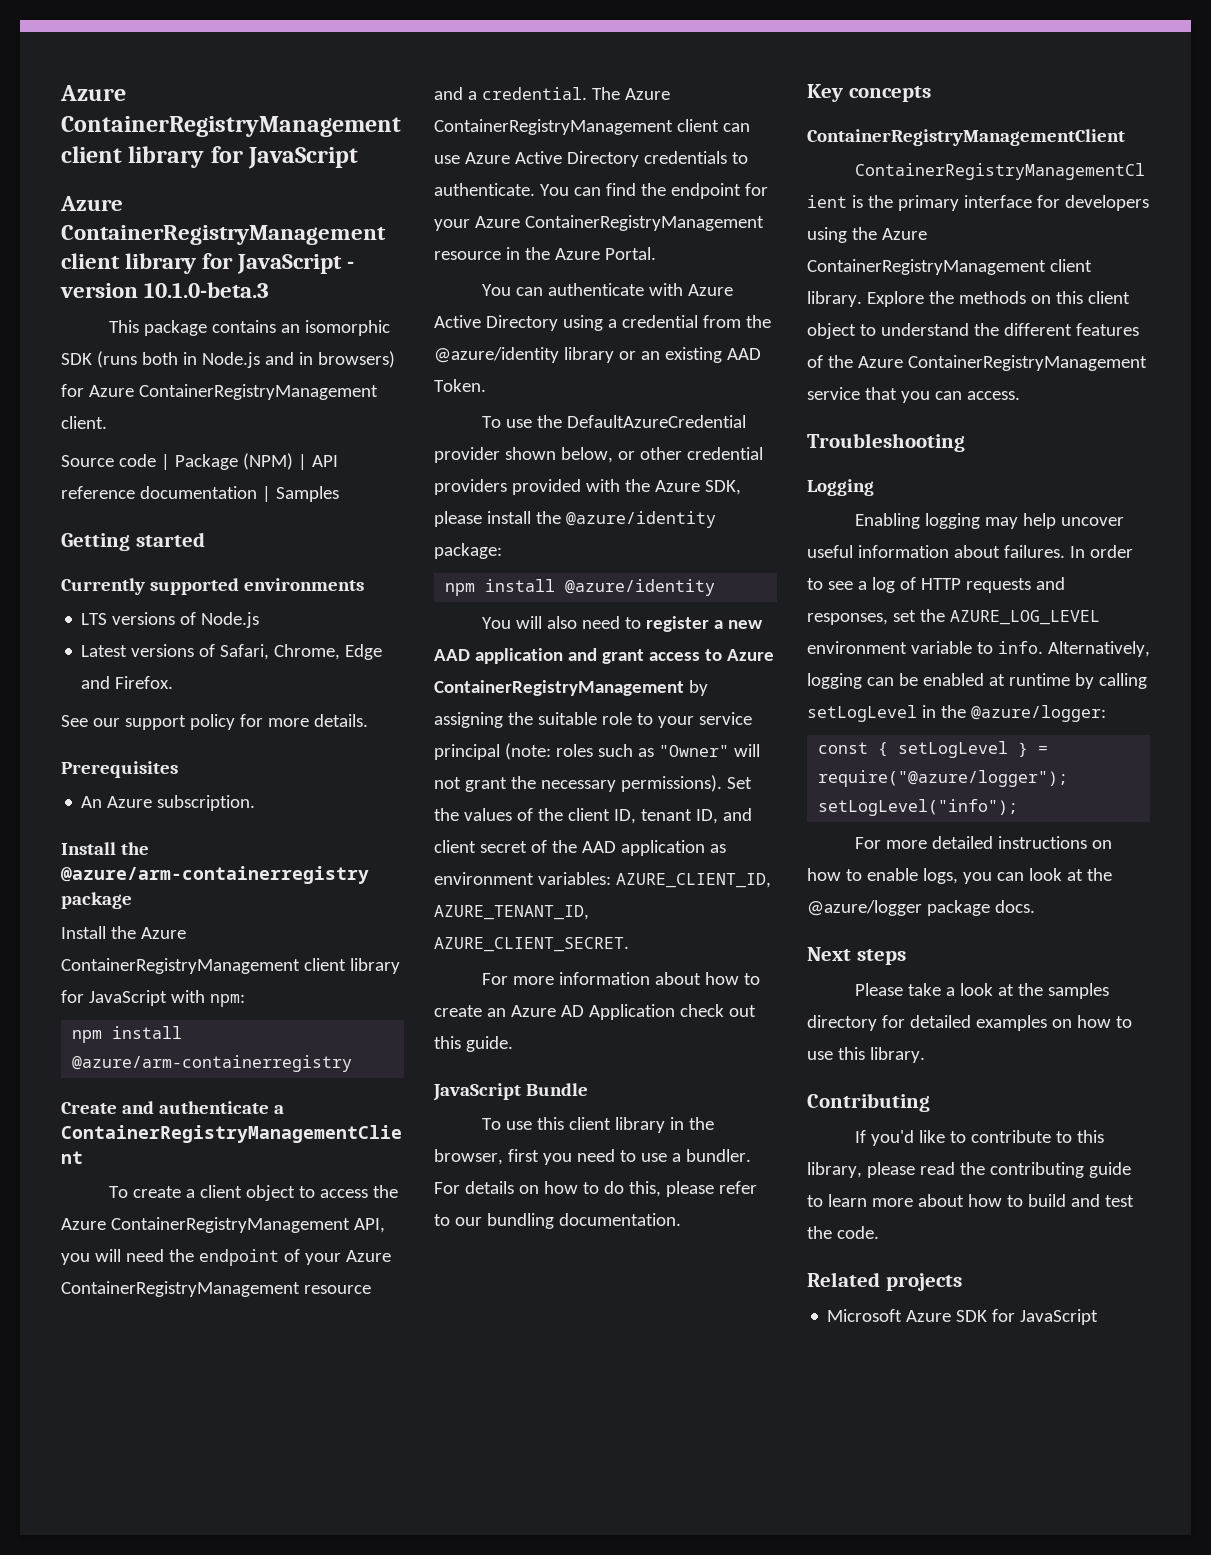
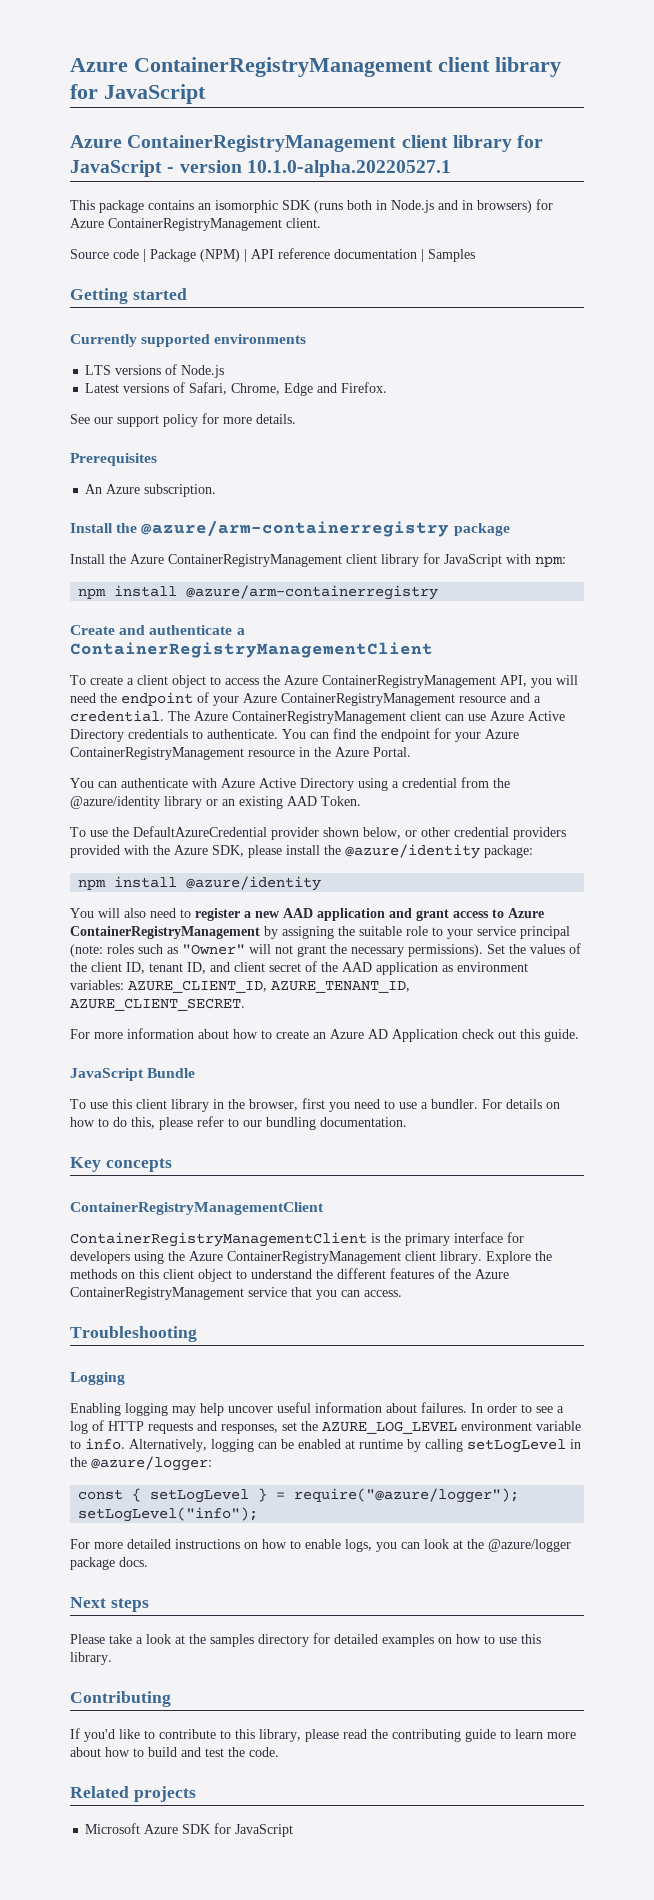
- Azure ContainerRegistryManagement client library for JavaScript - version 10.1.0-beta.3
+ Azure ContainerRegistryManagement client library for JavaScript - version 10.1.0-alpha.20220527.1

